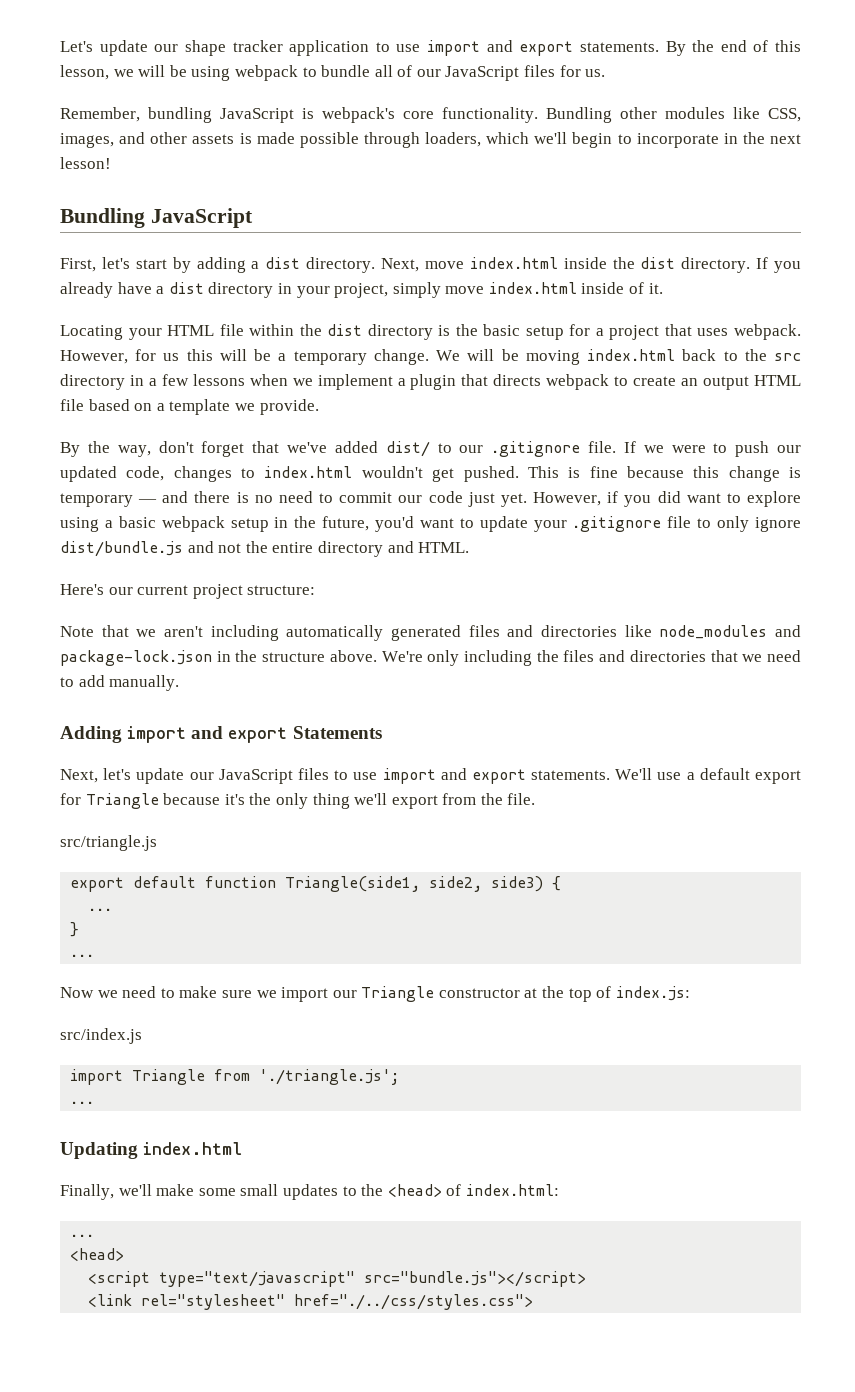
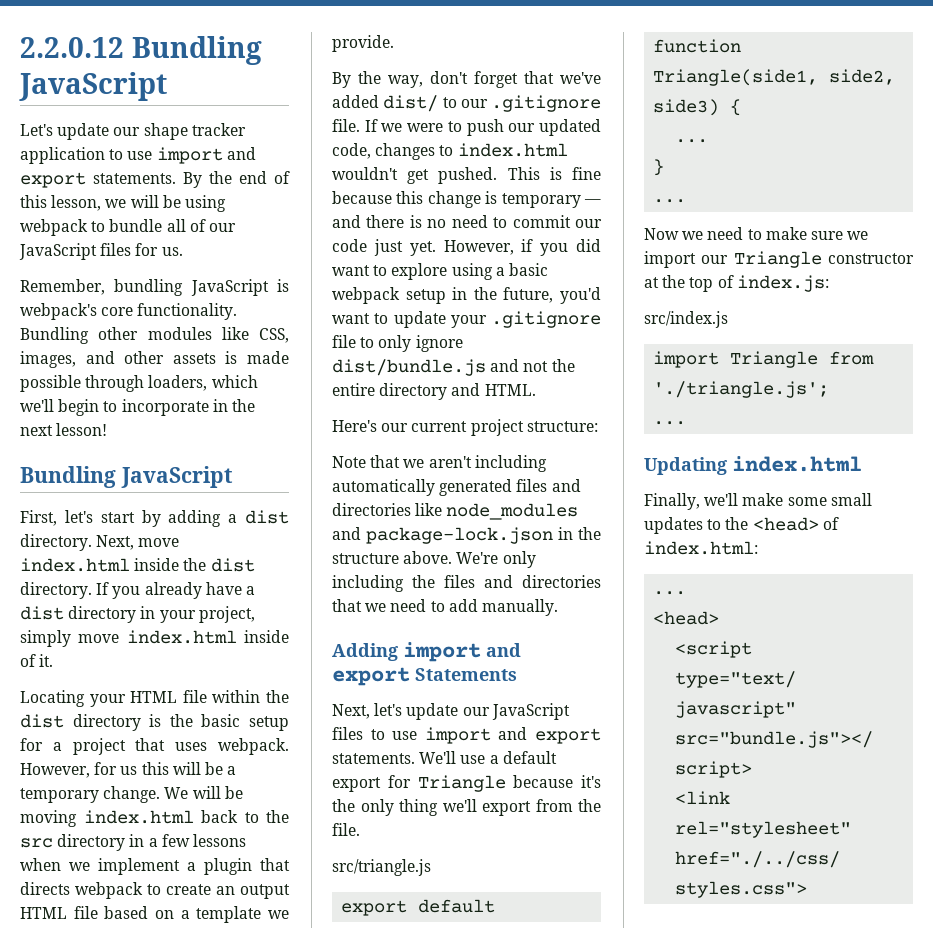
+ 2.2.0.12 Bundling JavaScript

